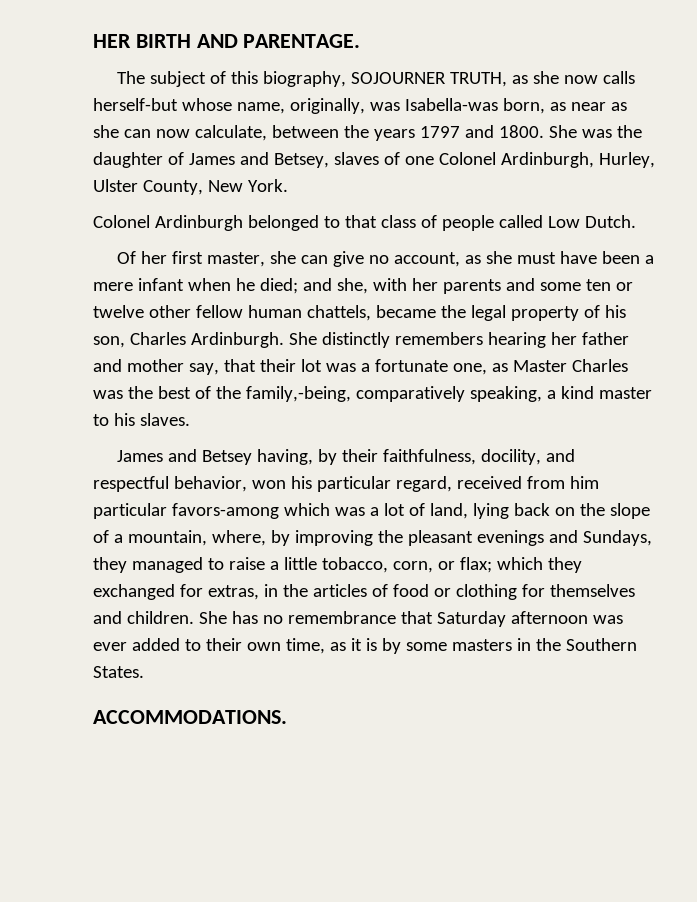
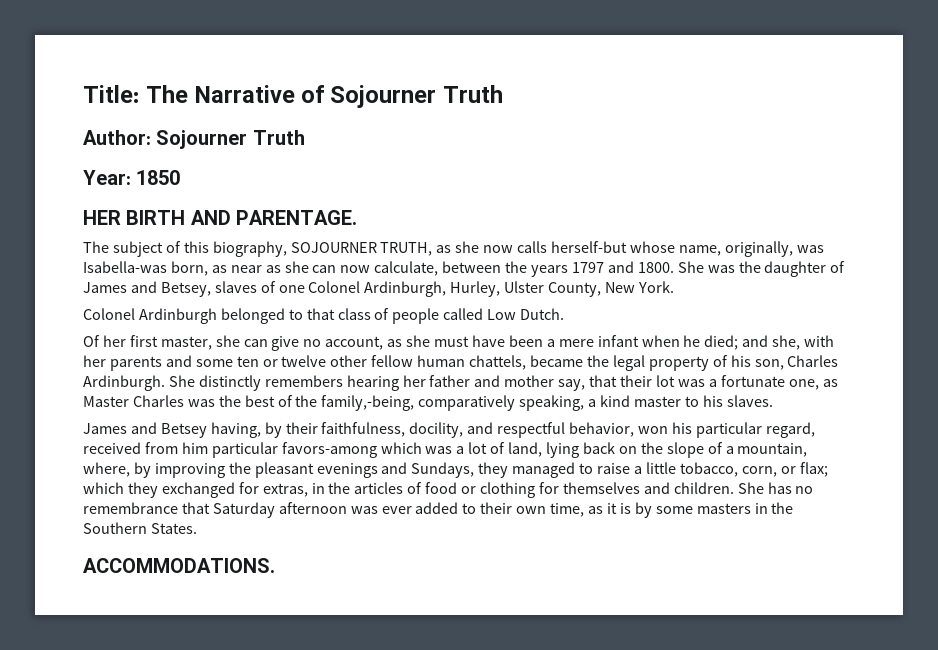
+ Title: The Narrative of Sojourner Truth
+ Author: Sojourner Truth
+ Year: 1850

